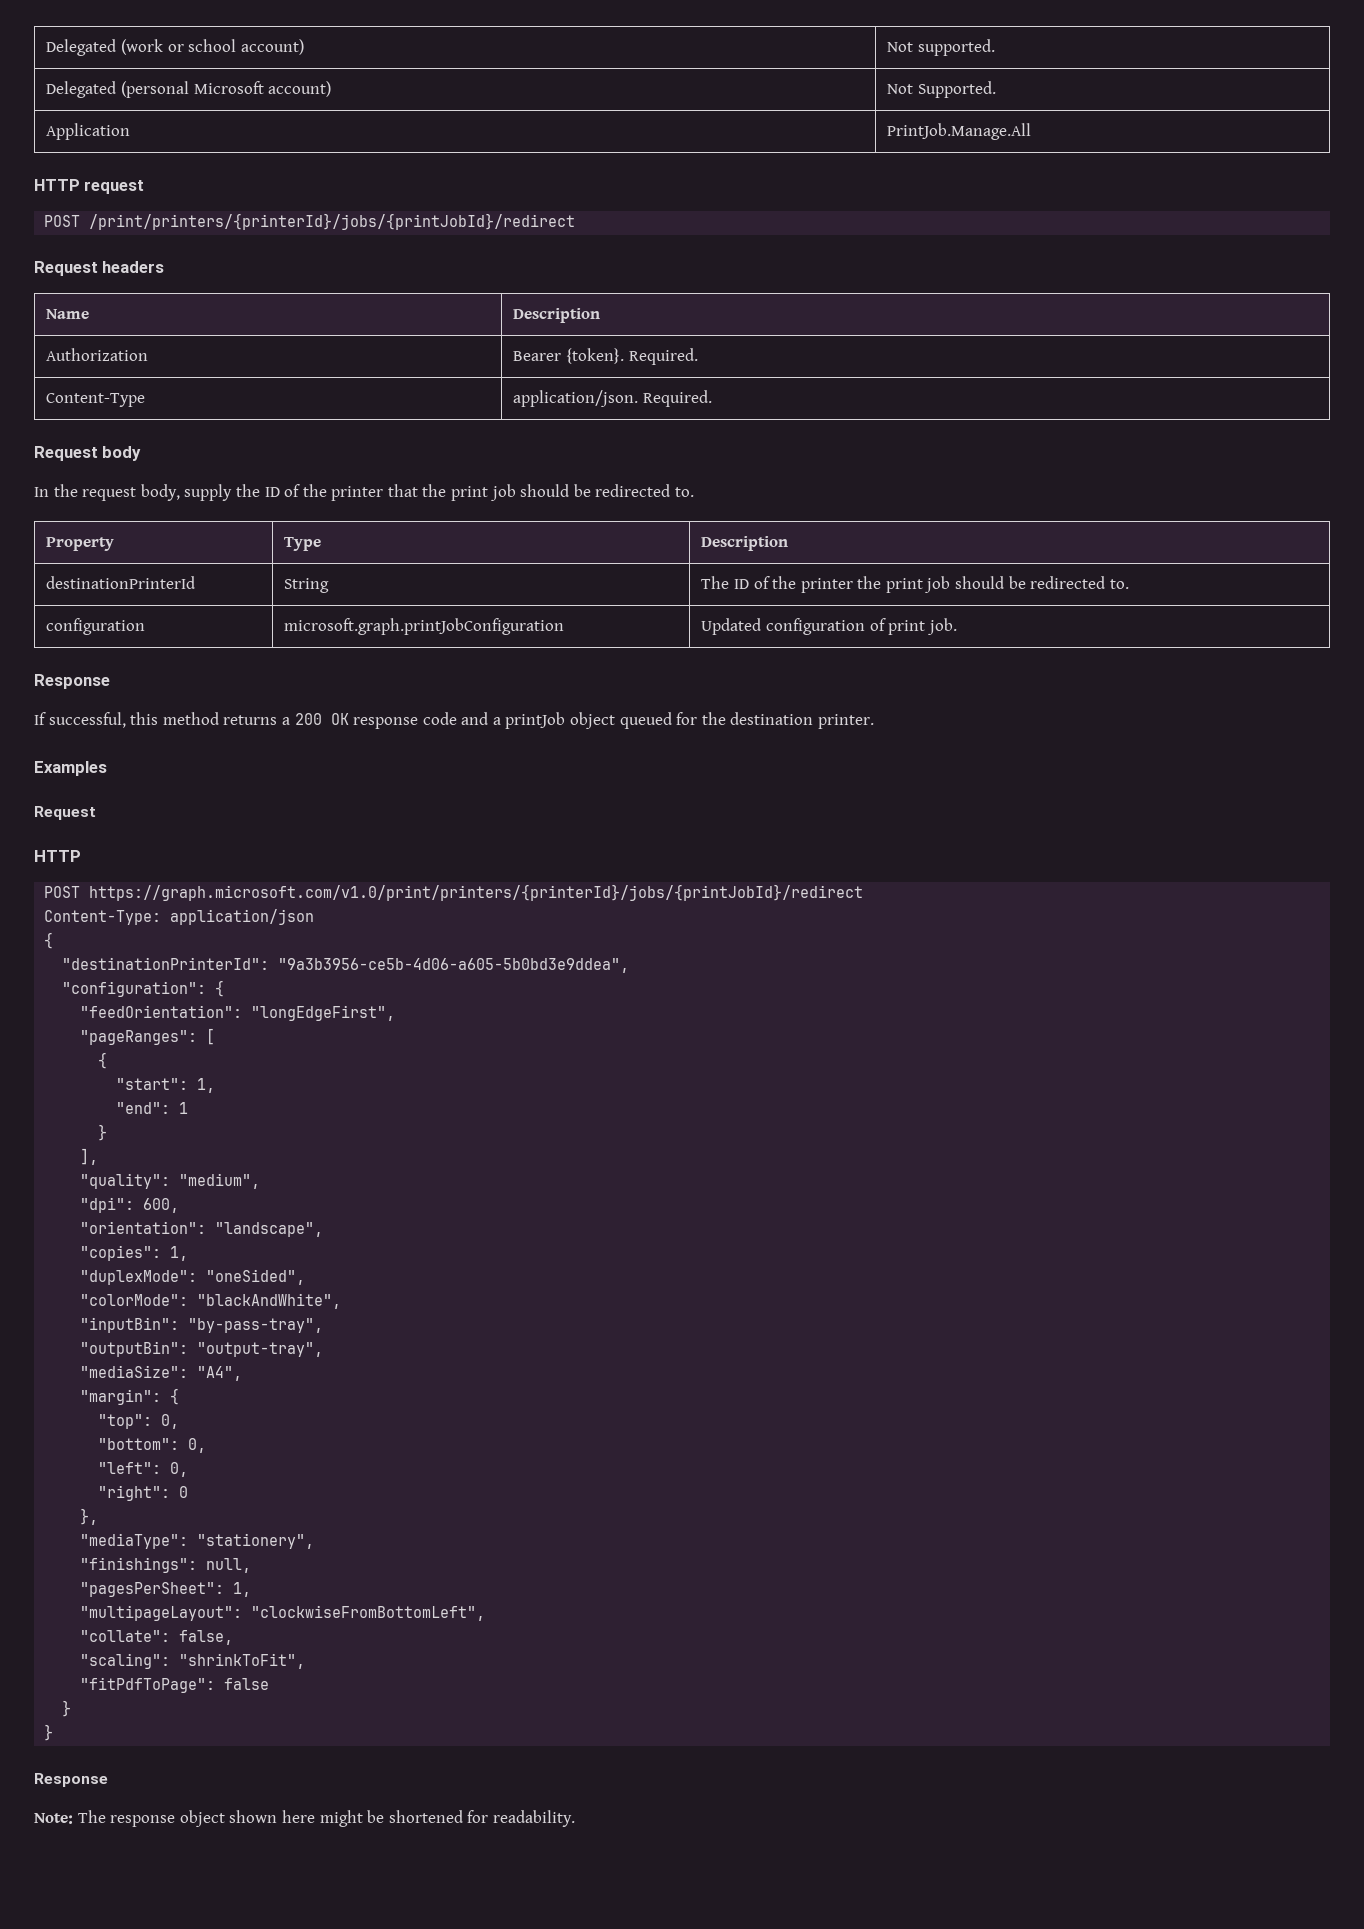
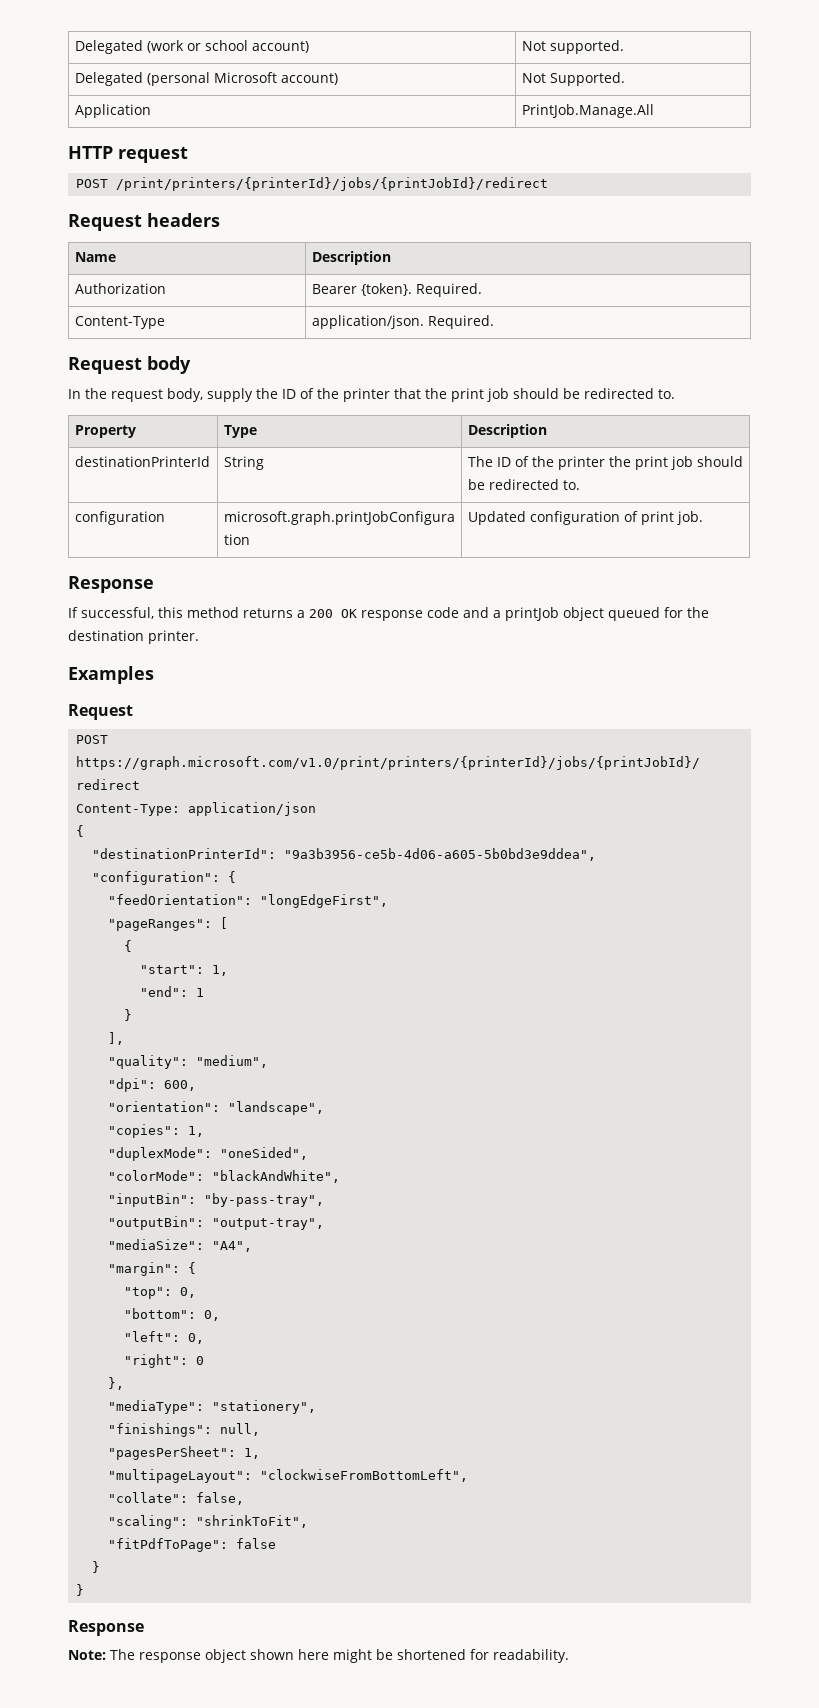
  Examples
  Request
- HTTP

